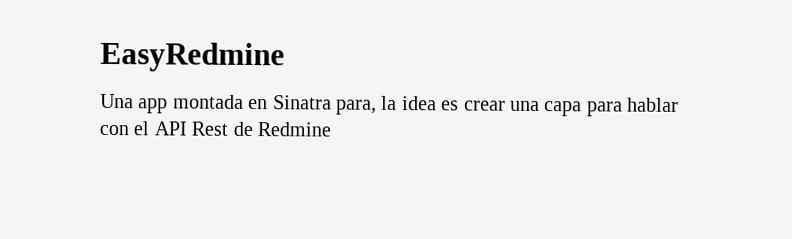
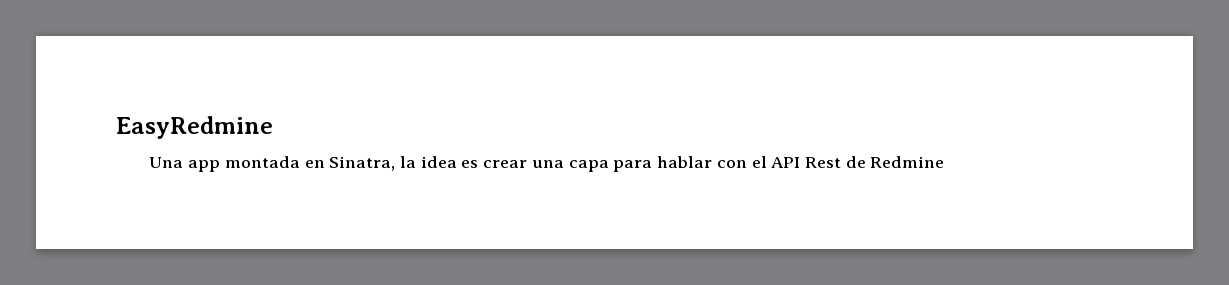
- Una app montada en Sinatra para, la idea es crear una capa para hablar con el API Rest de Redmine
+ Una app montada en Sinatra, la idea es crear una capa para hablar con el API Rest de Redmine

